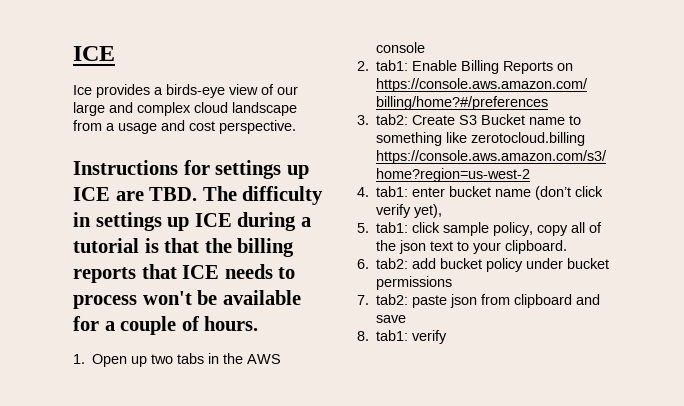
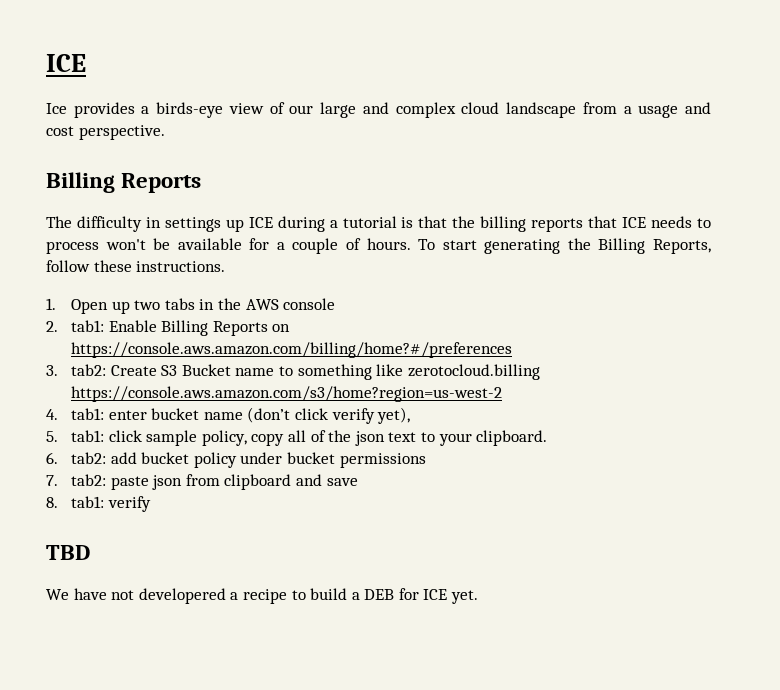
  Ice provides a birds-eye view of our large and complex cloud landscape from a usage and cost perspective.
- Instructions for settings up ICE are TBD. The difficulty in settings up ICE during a tutorial is that the billing reports that ICE needs to process won't be available for a couple of hours.
+ Billing Reports
+ The difficulty in settings up ICE during a tutorial is that the billing reports that ICE needs to process won't be available for a couple of hours. To start generating the Billing Reports, follow these instructions.
+ TBD
+ We have not developered a recipe to build a DEB for ICE yet.

